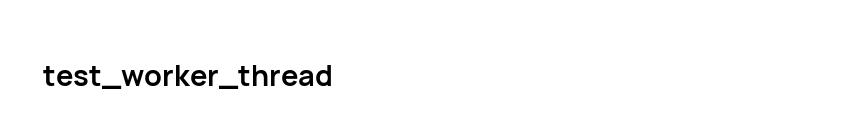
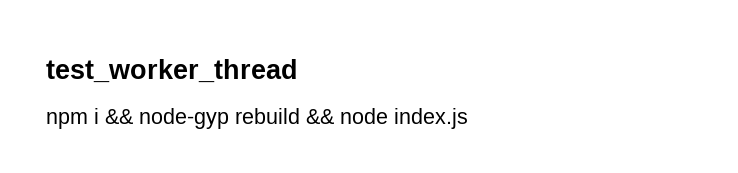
+ npm i && node-gyp rebuild && node index.js

